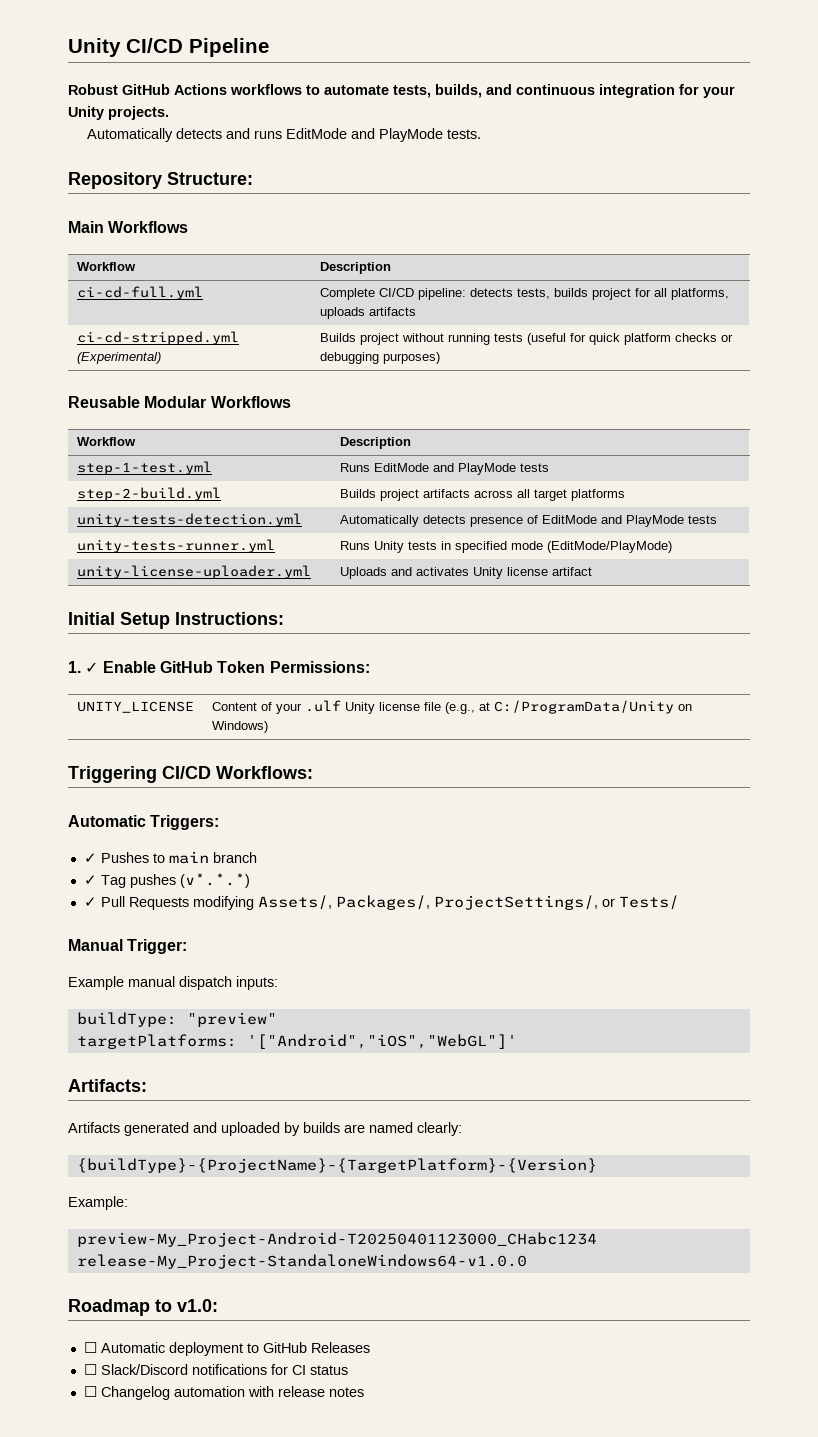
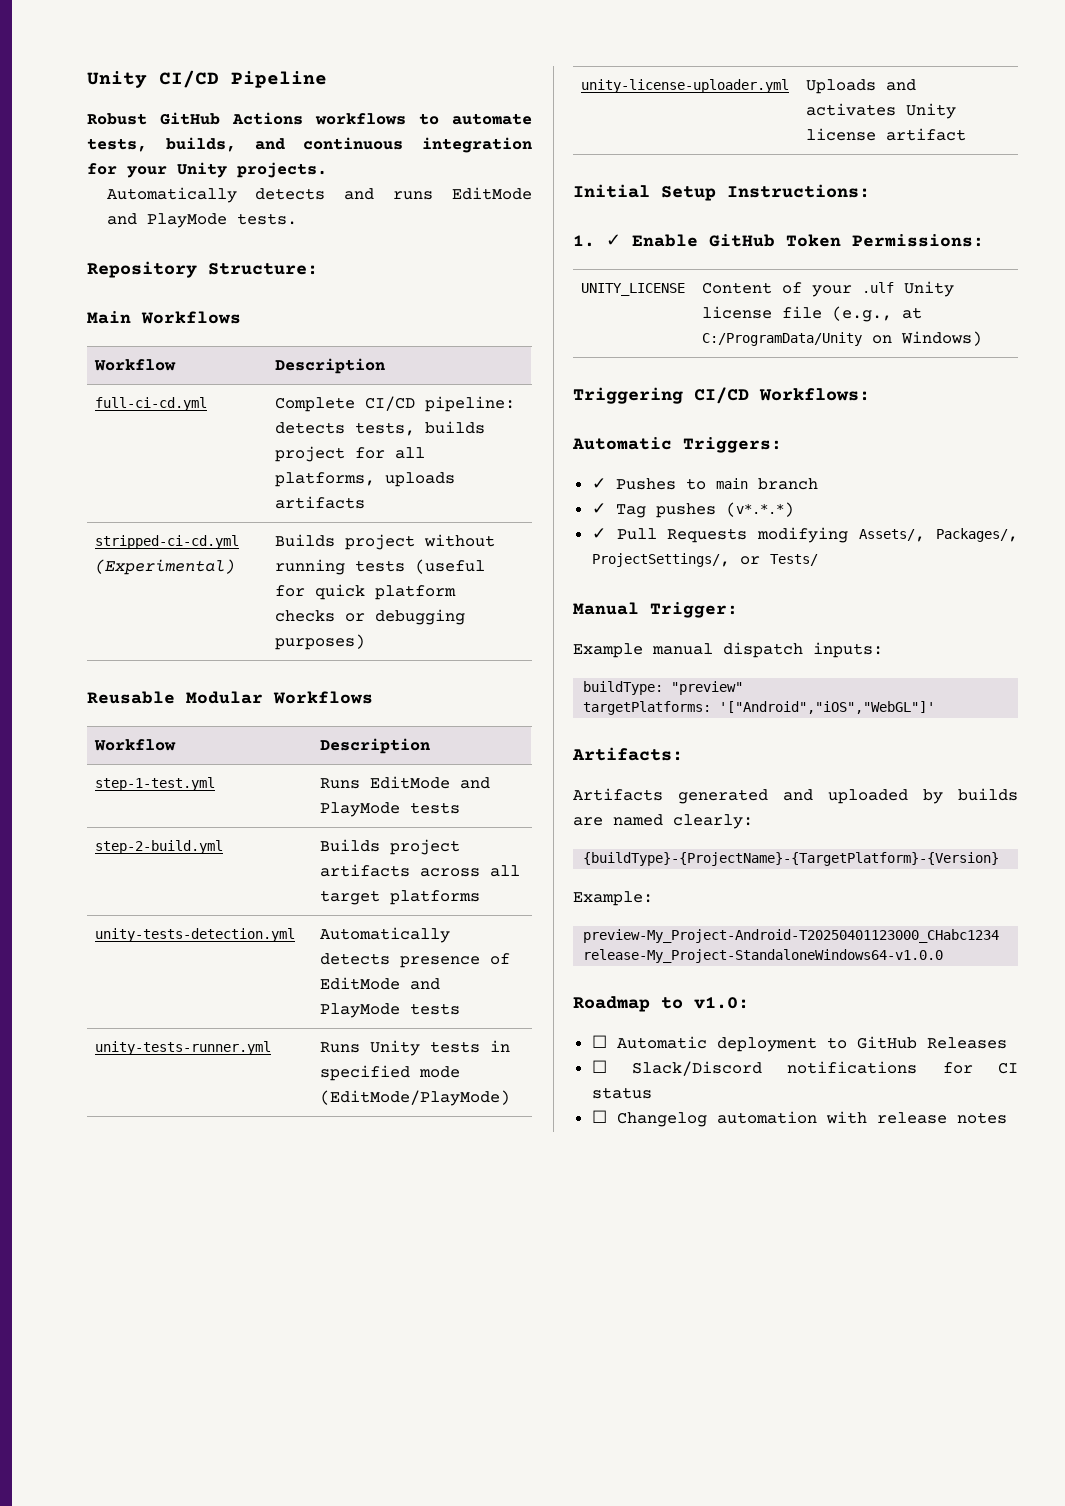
- ci-cd-full.yml | Complete CI/CD pipeline: detects tests, builds project for all platforms, uploads artifacts
+ full-ci-cd.yml | Complete CI/CD pipeline: detects tests, builds project for all platforms, uploads artifacts
- ci-cd-stripped.yml (Experimental) | Builds project without running tests (useful for quick platform checks or debugging purposes)
+ stripped-ci-cd.yml (Experimental) | Builds project without running tests (useful for quick platform checks or debugging purposes)

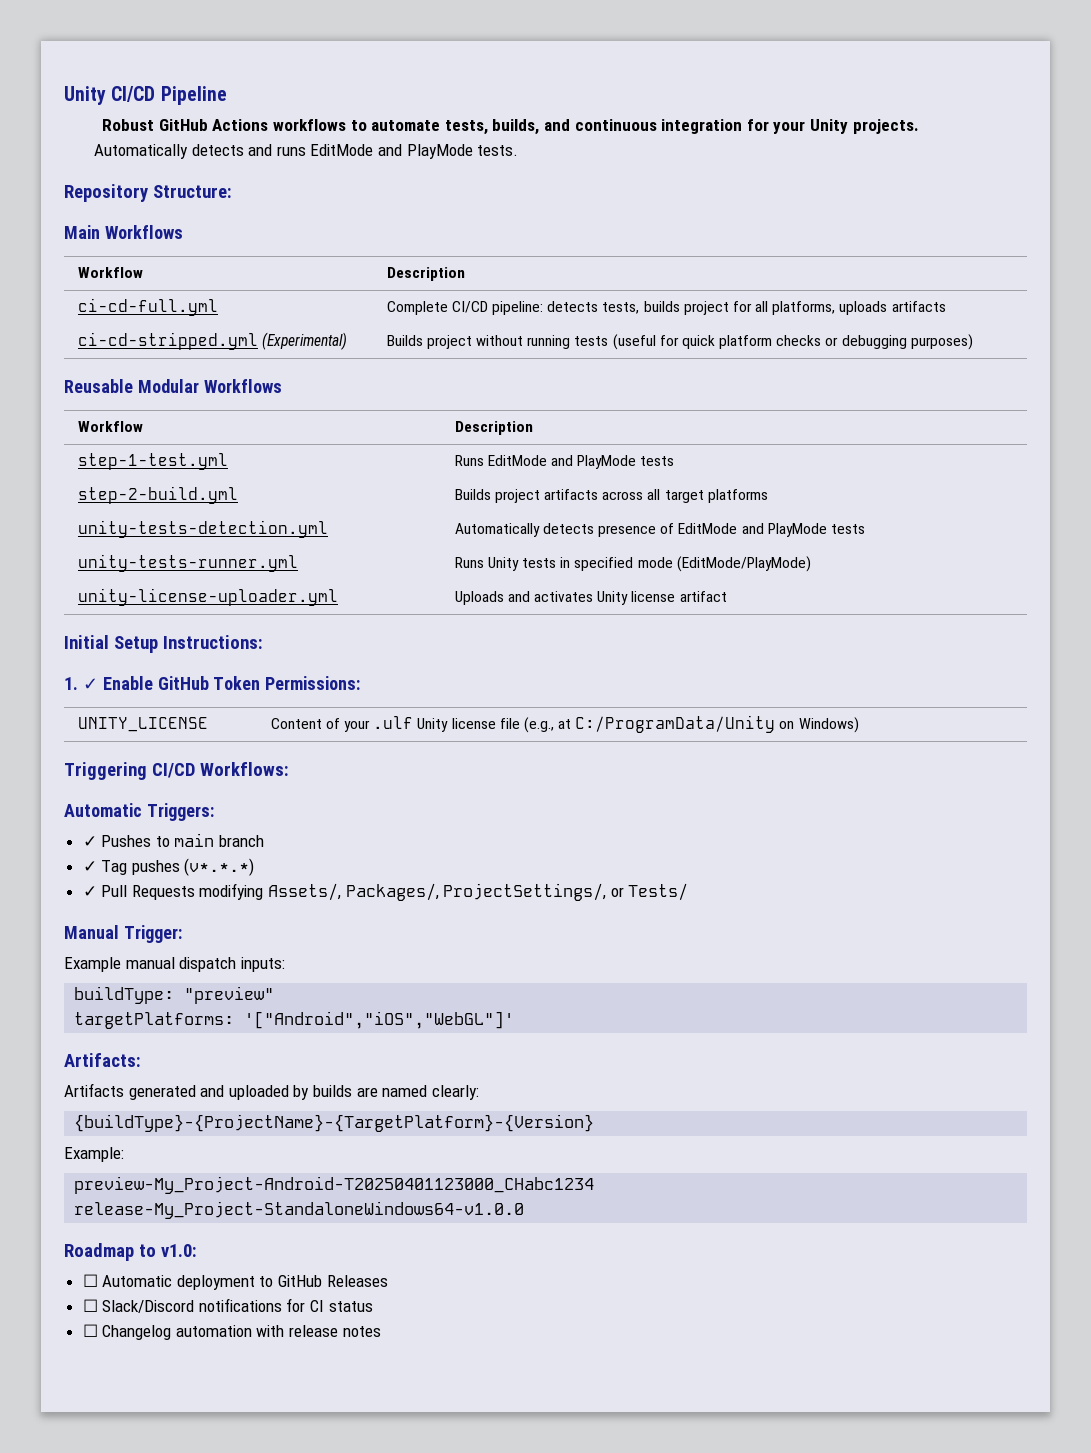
- full-ci-cd.yml | Complete CI/CD pipeline: detects tests, builds project for all platforms, uploads artifacts
+ ci-cd-full.yml | Complete CI/CD pipeline: detects tests, builds project for all platforms, uploads artifacts
- stripped-ci-cd.yml (Experimental) | Builds project without running tests (useful for quick platform checks or debugging purposes)
+ ci-cd-stripped.yml (Experimental) | Builds project without running tests (useful for quick platform checks or debugging purposes)

